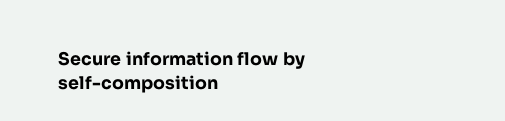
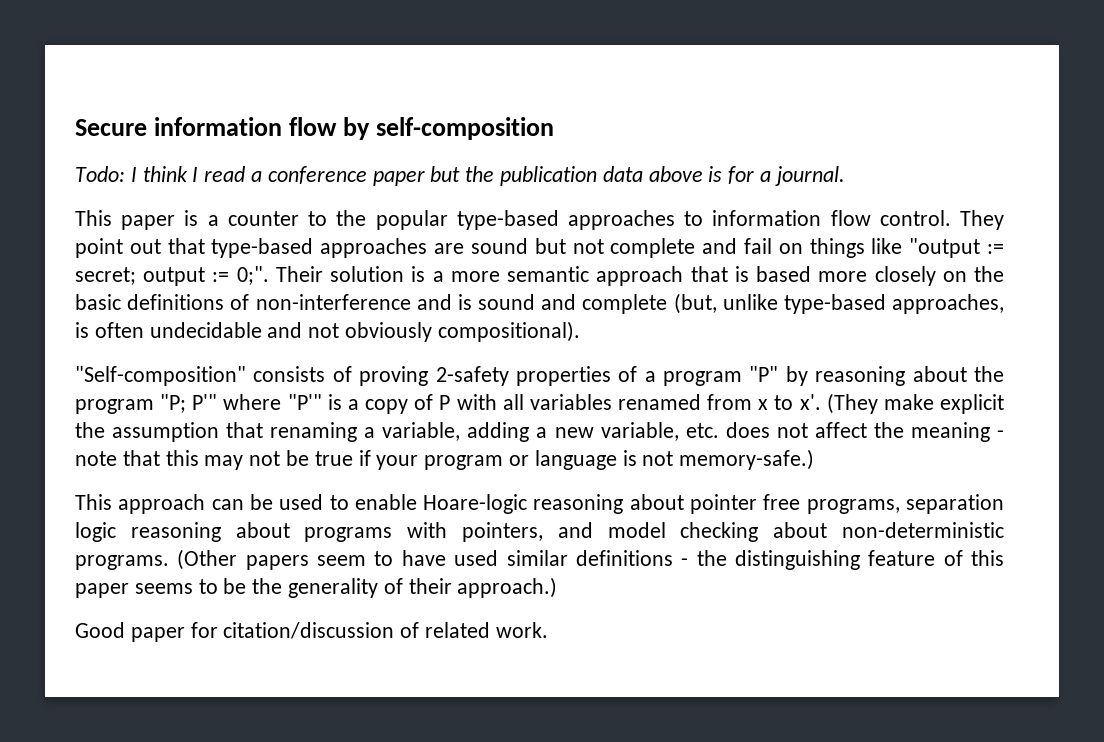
+ Todo: I think I read a conference paper but the publication data above is for a journal.
+ This paper is a counter to the popular type-based approaches to information flow control. They point out that type-based approaches are sound but not complete and fail on things like "output := secret; output := 0;". Their solution is a more semantic approach that is based more closely on the basic definitions of non-interference and is sound and complete (but, unlike type-based approaches, is often undecidable and not obviously compositional).
+ "Self-composition" consists of proving 2-safety properties of a program "P" by reasoning about the program "P; P'" where "P'" is a copy of P with all variables renamed from x to x'. (They make explicit the assumption that renaming a variable, adding a new variable, etc. does not affect the meaning - note that this may not be true if your program or language is not memory-safe.)
+ This approach can be used to enable Hoare-logic reasoning about pointer free programs, separation logic reasoning about programs with pointers, and model checking about non-deterministic programs. (Other papers seem to have used similar definitions - the distinguishing feature of this paper seems to be the generality of their approach.)
+ Good paper for citation/discussion of related work.

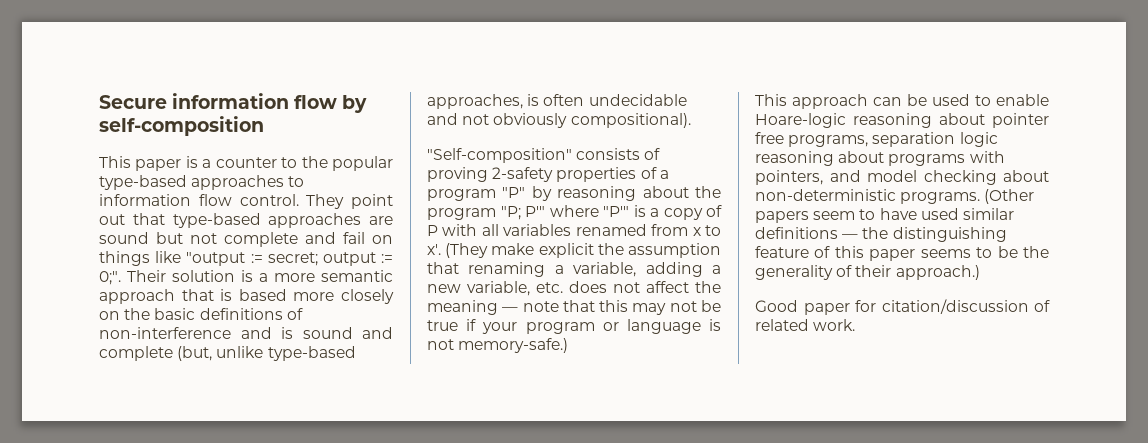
- Todo: I think I read a conference paper but the publication data above is for a journal.
- (They make explicit the assumption that renaming a variable, adding a new variable, etc. does not affect the meaning - note that this may not be true if your program or language is not memory-safe.)
+ (They make explicit the assumption that renaming a variable, adding a new variable, etc. does not affect the meaning — note that this may not be true if your program or language is not memory-safe.)
- (Other papers seem to have used similar definitions - the distinguishing feature of this paper seems to be the generality of their approach.)
+ (Other papers seem to have used similar definitions — the distinguishing feature of this paper seems to be the generality of their approach.)

